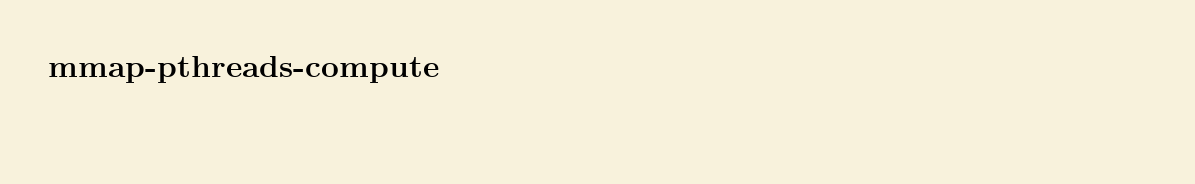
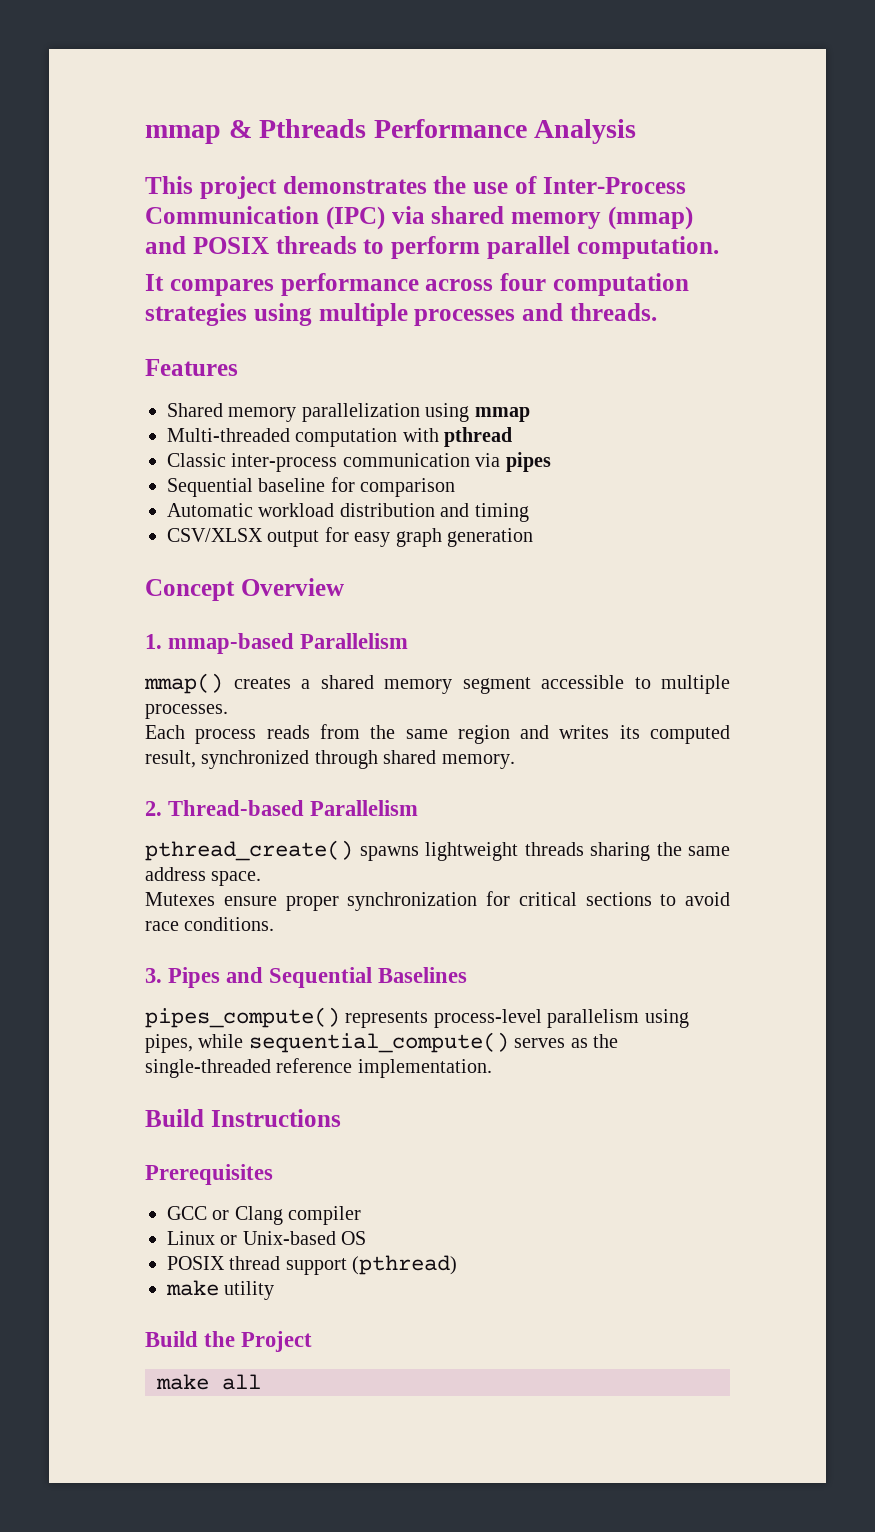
- mmap-pthreads-compute
+ mmap & Pthreads Performance Analysis
+ This project demonstrates the use of Inter-Process Communication (IPC) via shared memory (mmap) and POSIX threads to perform parallel computation.
+ It compares performance across four computation strategies using multiple processes and threads.
+ Features
+ Shared memory parallelization using mmap
+ Multi-threaded computation with pthread
+ Classic inter-process communication via pipes
+ Sequential baseline for comparison
+ Automatic workload distribution and timing
+ CSV/XLSX output for easy graph generation
+ Concept Overview
+ 1. mmap-based Parallelism
+ mmap() creates a shared memory segment accessible to multiple processes.
+ Each process reads from the same region and writes its computed result, synchronized through shared memory.
+ 2. Thread-based Parallelism
+ pthread_create() spawns lightweight threads sharing the same address space.
+ Mutexes ensure proper synchronization for critical sections to avoid race conditions.
+ 3. Pipes and Sequential Baselines
+ pipes_compute() represents process-level parallelism using pipes, while sequential_compute() serves as the single-threaded reference implementation.
+ Build Instructions
+ Prerequisites
+ GCC or Clang compiler
+ Linux or Unix-based OS
+ POSIX thread support (pthread)
+ make utility
+ Build the Project
+ make all

